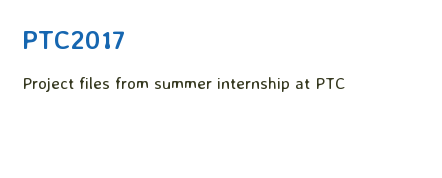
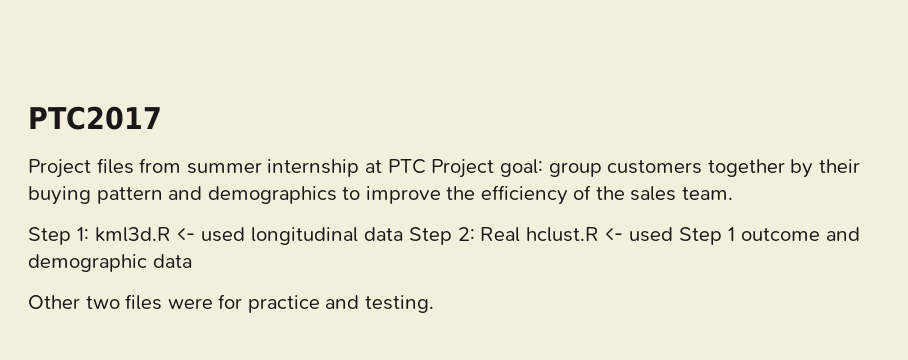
- Project files from summer internship at PTC
+ Project files from summer internship at PTC Project goal: group customers together by their buying pattern and demographics to improve the efficiency of the sales team.
+ Step 1: kml3d.R <- used longitudinal data Step 2: Real hclust.R <- used Step 1 outcome and demographic data
+ Other two files were for practice and testing.

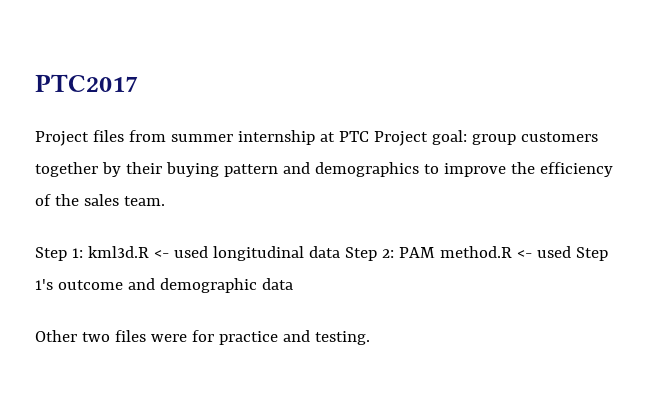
- Step 1: kml3d.R <- used longitudinal data Step 2: Real hclust.R <- used Step 1 outcome and demographic data
+ Step 1: kml3d.R <- used longitudinal data Step 2: PAM method.R <- used Step 1's outcome and demographic data

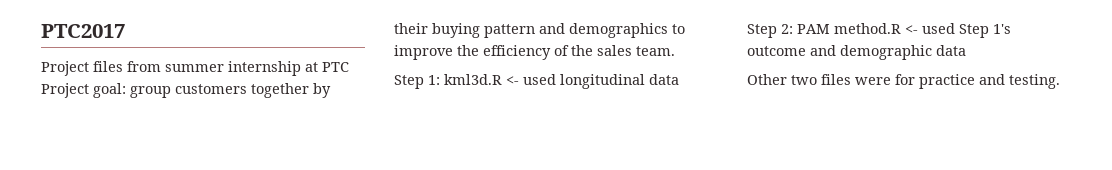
- Step 1: kml3d.R <- used longitudinal data Step 2: PAM method.R <- used Step 1's outcome and demographic data
+ Step 1: kml3d.R <- used longitudinal data
+ Step 2: PAM method.R <- used Step 1's outcome and demographic data

